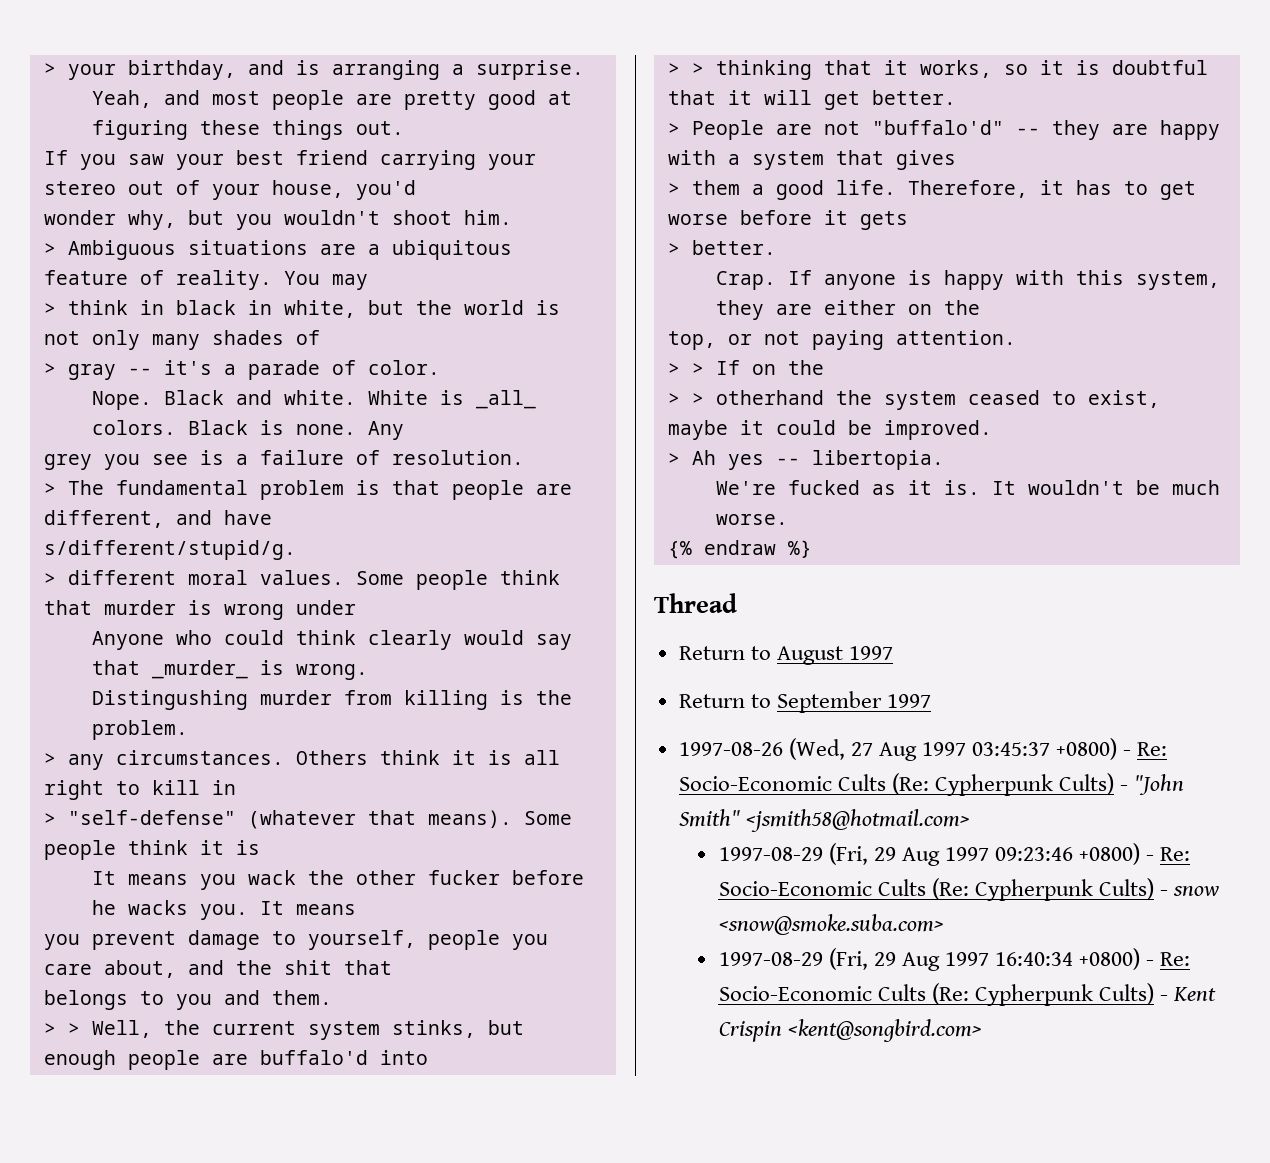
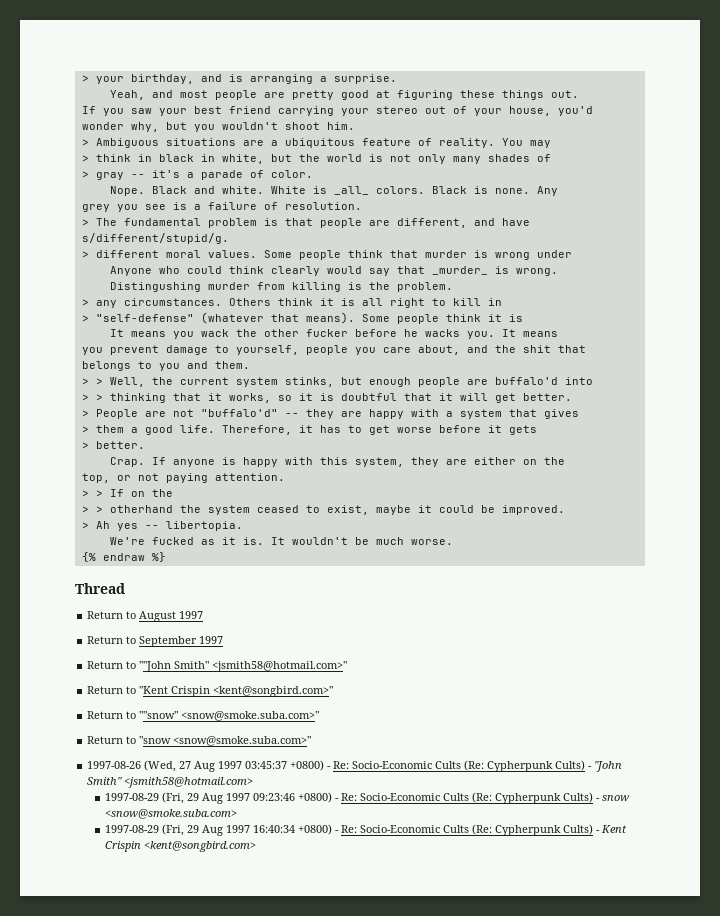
+ Return to ""John Smith" <jsmith58@hotmail.com>"
+ Return to "Kent Crispin <kent@songbird.com>"
+ Return to ""snow" <snow@smoke.suba.com>"
+ Return to "snow <snow@smoke.suba.com>"

